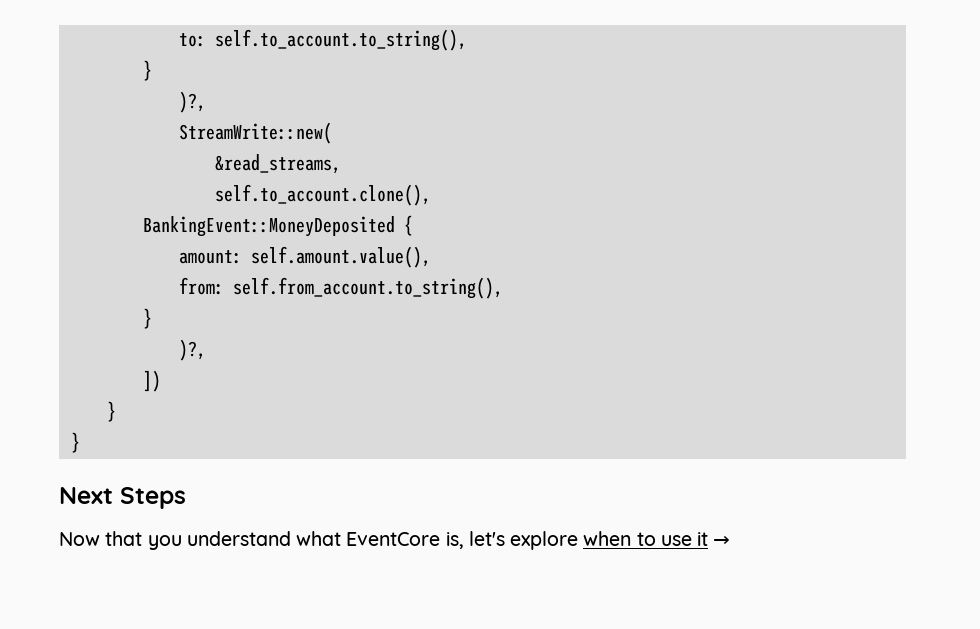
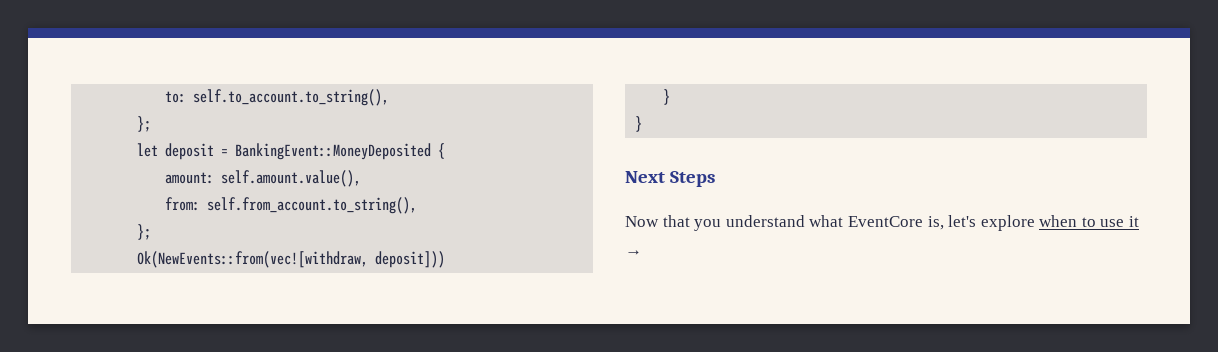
  to: self.to_account.to_string(),
- }
- )?,
- StreamWrite::new(
- &read_streams,
- self.to_account.clone(),
- BankingEvent::MoneyDeposited {
+ };
+ let deposit = BankingEvent::MoneyDeposited {
  from: self.from_account.to_string(),
- }
- )?,
- ])
+ };
+ Ok(NewEvents::from(vec![withdraw, deposit]))

